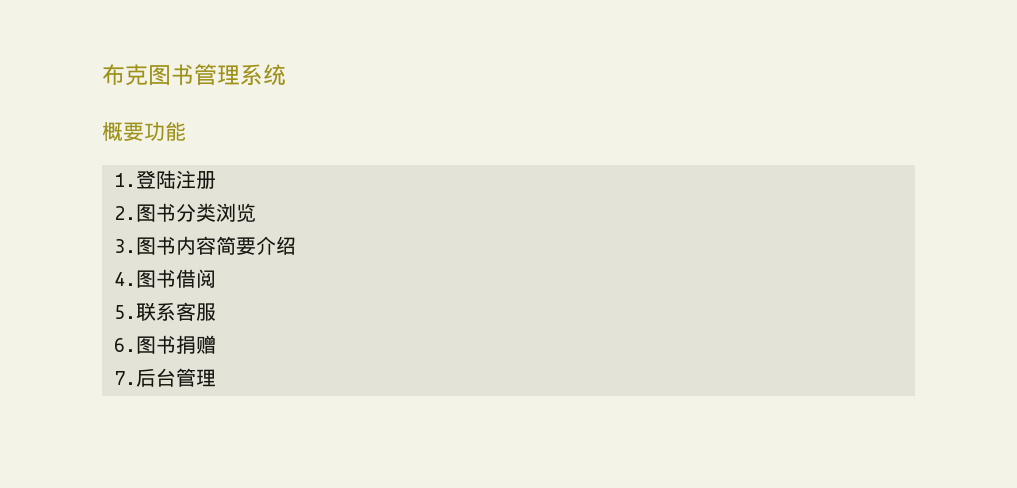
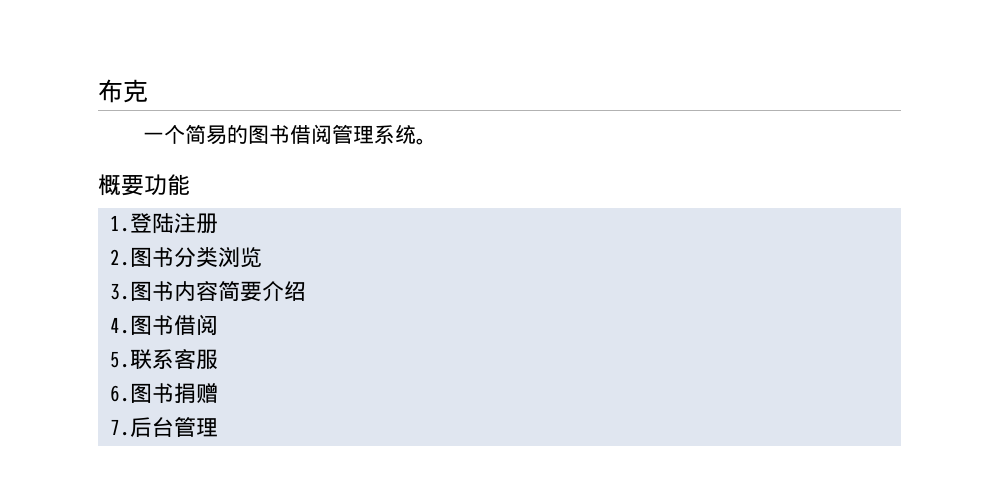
- 布克图书管理系统
+ 布克
+ 一个简易的图书借阅管理系统。

